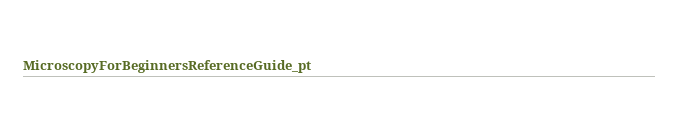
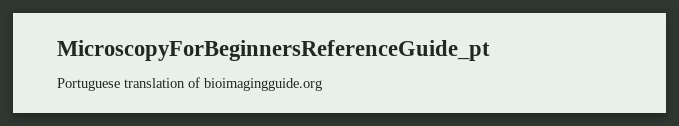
+ Portuguese translation of bioimagingguide.org

